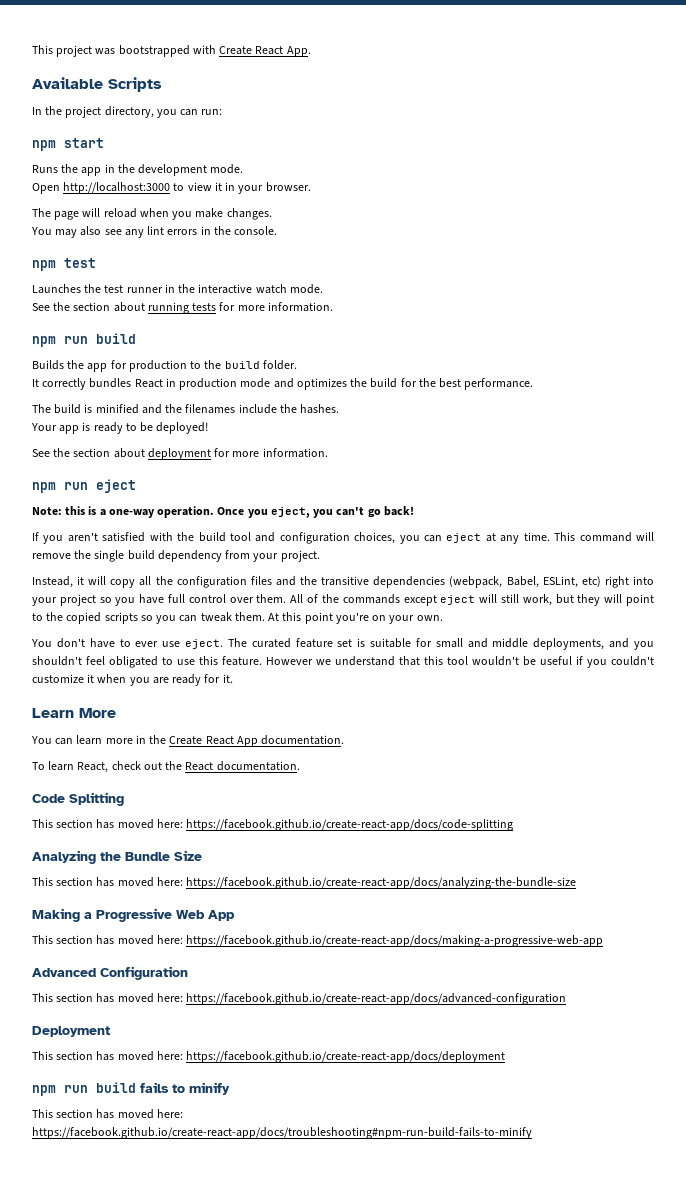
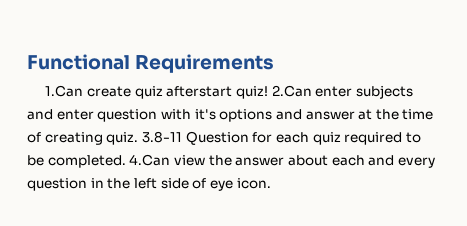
- This project was bootstrapped with Create React App.
- Available Scripts
- In the project directory, you can run:
- npm start
- Runs the app in the development mode.
- Open http://localhost:3000 to view it in your browser.
- The page will reload when you make changes.
- You may also see any lint errors in the console.
- npm test
- Launches the test runner in the interactive watch mode.
- See the section about running tests for more information.
- npm run build
- Builds the app for production to the build folder.
- It correctly bundles React in production mode and optimizes the build for the best performance.
- The build is minified and the filenames include the hashes.
- Your app is ready to be deployed!
- See the section about deployment for more information.
- npm run eject
- Note: this is a one-way operation. Once you eject, you can't go back!
- If you aren't satisfied with the build tool and configuration choices, you can eject at any time. This command will remove the single build dependency from your project.
- Instead, it will copy all the configuration files and the transitive dependencies (webpack, Babel, ESLint, etc) right into your project so you have full control over them. All of the commands except eject will still work, but they will point to the copied scripts so you can tweak them. At this point you're on your own.
- You don't have to ever use eject. The curated feature set is suitable for small and middle deployments, and you shouldn't feel obligated to use this feature. However we understand that this tool wouldn't be useful if you couldn't customize it when you are ready for it.
- Learn More
- You can learn more in the Create React App documentation.
- To learn React, check out the React documentation.
- Code Splitting
- This section has moved here: https://facebook.github.io/create-react-app/docs/code-splitting
- Analyzing the Bundle Size
- This section has moved here: https://facebook.github.io/create-react-app/docs/analyzing-the-bundle-size
- Making a Progressive Web App
- This section has moved here: https://facebook.github.io/create-react-app/docs/making-a-progressive-web-app
- Advanced Configuration
- This section has moved here: https://facebook.github.io/create-react-app/docs/advanced-configuration
- Deployment
- This section has moved here: https://facebook.github.io/create-react-app/docs/deployment
- npm run build fails to minify
- This section has moved here: https://facebook.github.io/create-react-app/docs/troubleshooting#npm-run-build-fails-to-minify
+ Functional Requirements
+ 1.Can create quiz afterstart quiz! 2.Can enter subjects and enter question with it's options and answer at the time of creating quiz. 3.8-11 Question for each quiz required to be completed. 4.Can view the answer about each and every question in the left side of eye icon.

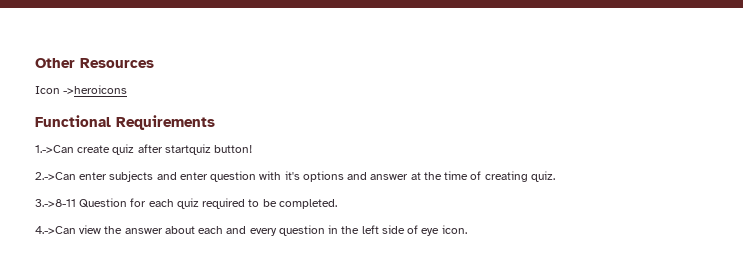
+ Other Resources
+ Icon ->heroicons
- 1.Can create quiz afterstart quiz! 2.Can enter subjects and enter question with it's options and answer at the time of creating quiz. 3.8-11 Question for each quiz required to be completed. 4.Can view the answer about each and every question in the left side of eye icon.
+ 1.->Can create quiz after startquiz button!
+ 2.->Can enter subjects and enter question with it's options and answer at the time of creating quiz.
+ 3.->8-11 Question for each quiz required to be completed.
+ 4.->Can view the answer about each and every question in the left side of eye icon.

